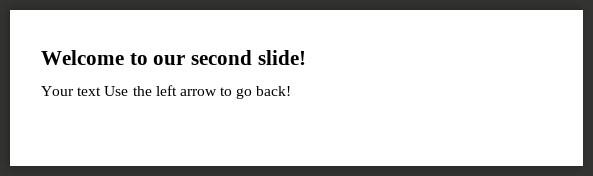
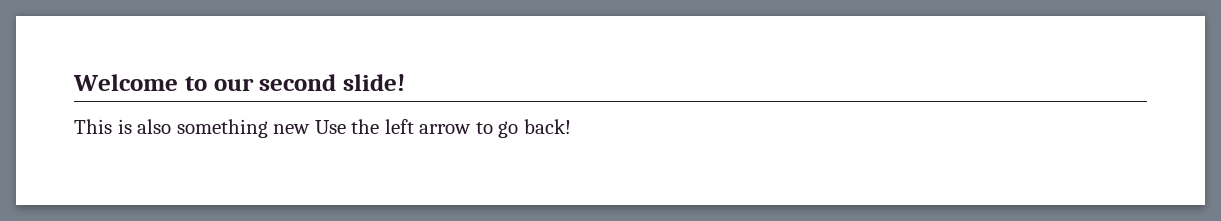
- Your text Use the left arrow to go back!
+ This is also something new Use the left arrow to go back!

